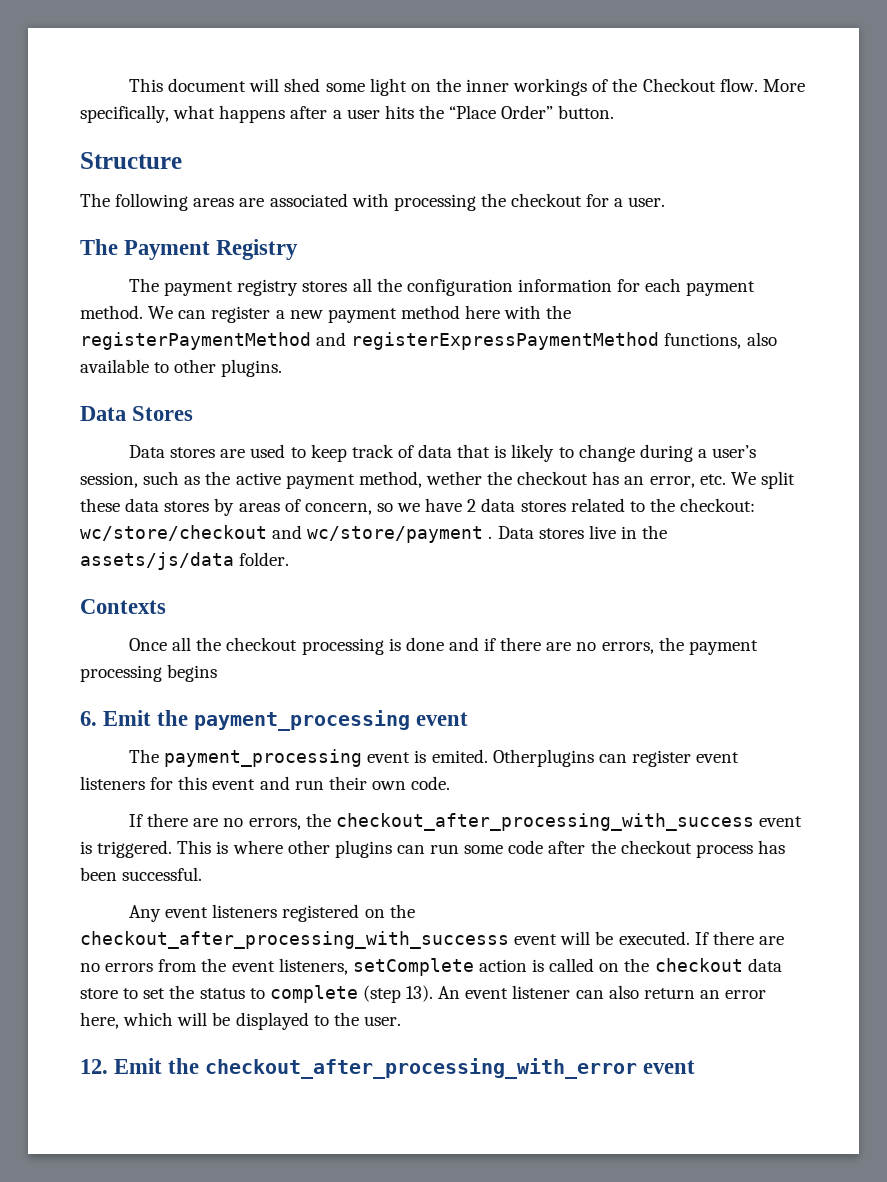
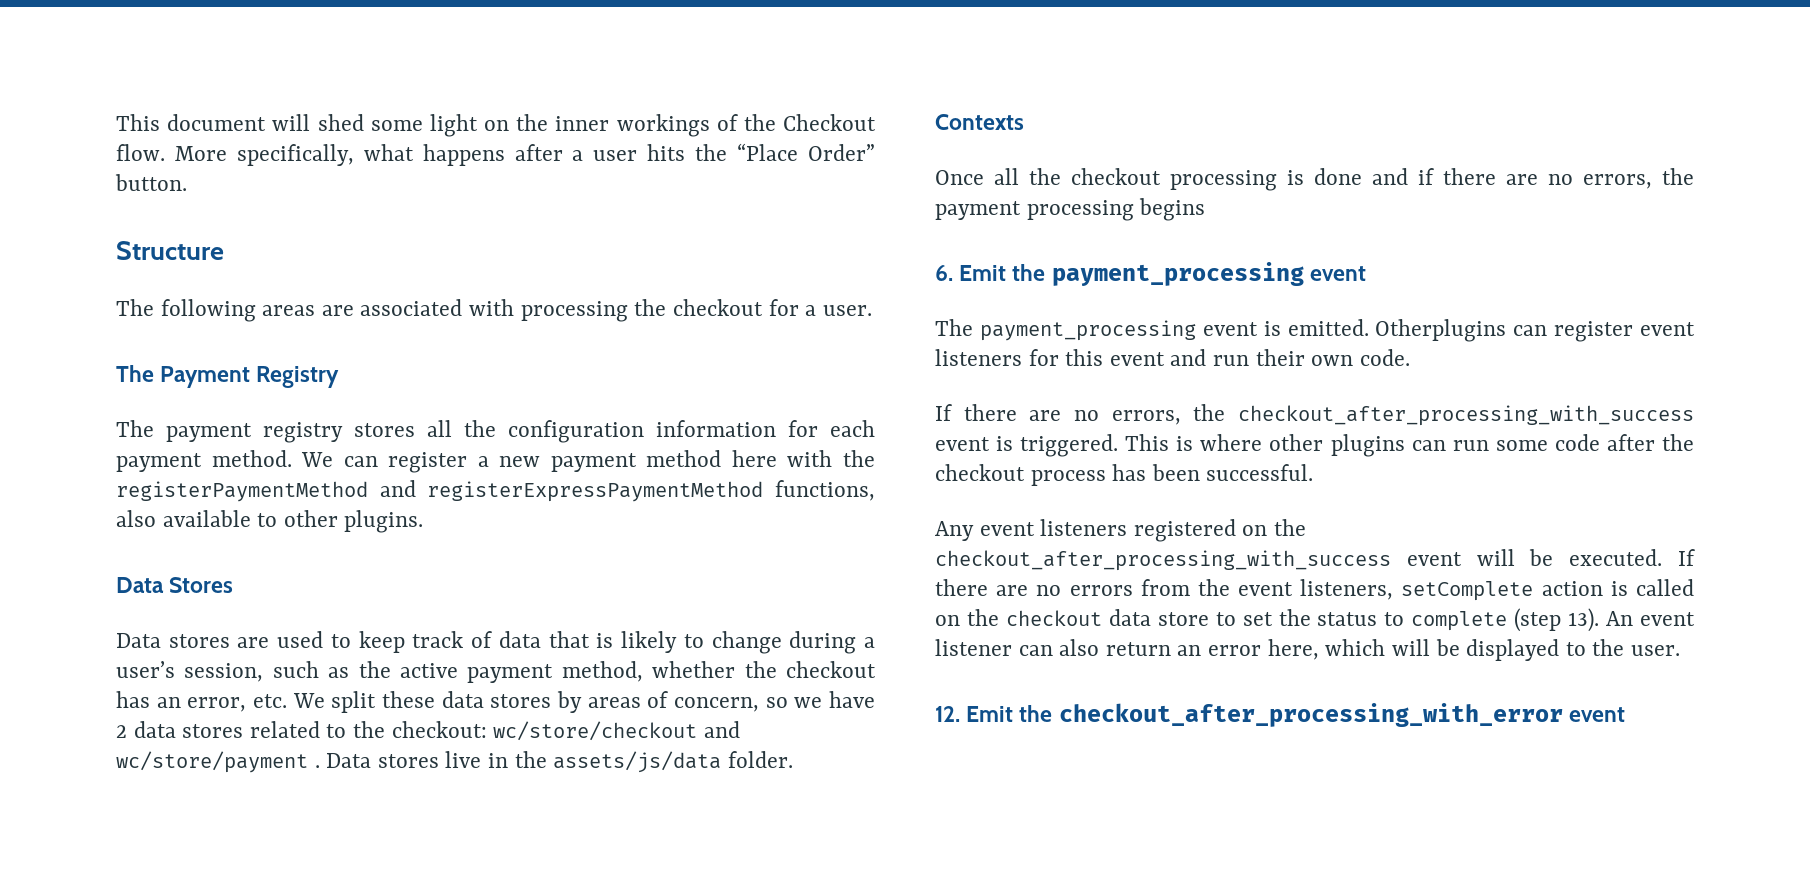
- Data stores are used to keep track of data that is likely to change during a user’s session, such as the active payment method, wether the checkout has an error, etc. We split these data stores by areas of concern, so we have 2 data stores related to the checkout: wc/store/checkout and wc/store/payment .
+ Data stores are used to keep track of data that is likely to change during a user’s session, such as the active payment method, whether the checkout has an error, etc. We split these data stores by areas of concern, so we have 2 data stores related to the checkout: wc/store/checkout and wc/store/payment .
- The payment_processing event is emited.
+ The payment_processing event is emitted.
- Any event listeners registered on the checkout_after_processing_with_successs event will be executed.
+ Any event listeners registered on the checkout_after_processing_with_success event will be executed.

